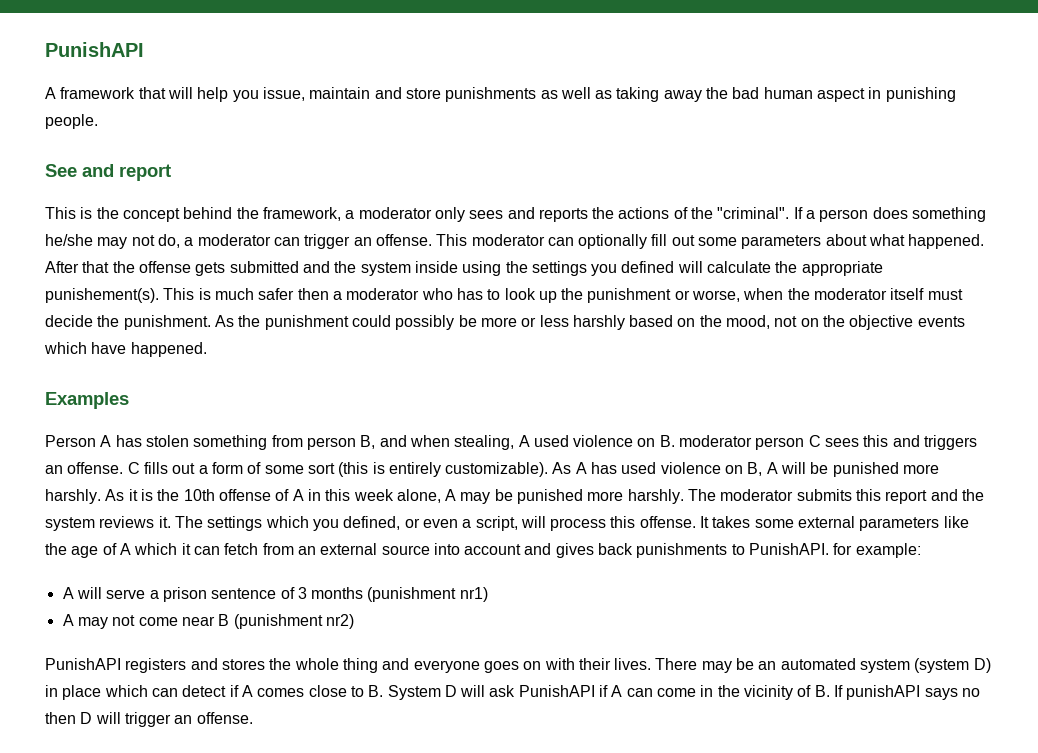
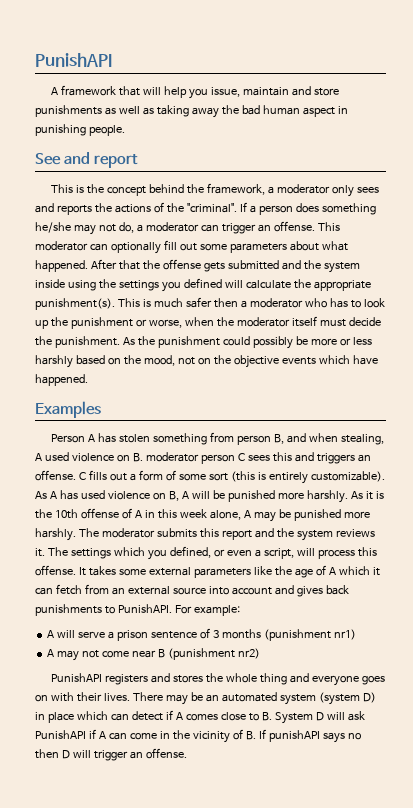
- After that the offense gets submitted and the system inside using the settings you defined will calculate the appropriate punishement(s).
+ After that the offense gets submitted and the system inside using the settings you defined will calculate the appropriate punishment(s).
- It takes some external parameters like the age of A which it can fetch from an external source into account and gives back punishments to PunishAPI. for example:
+ It takes some external parameters like the age of A which it can fetch from an external source into account and gives back punishments to PunishAPI. For example:

